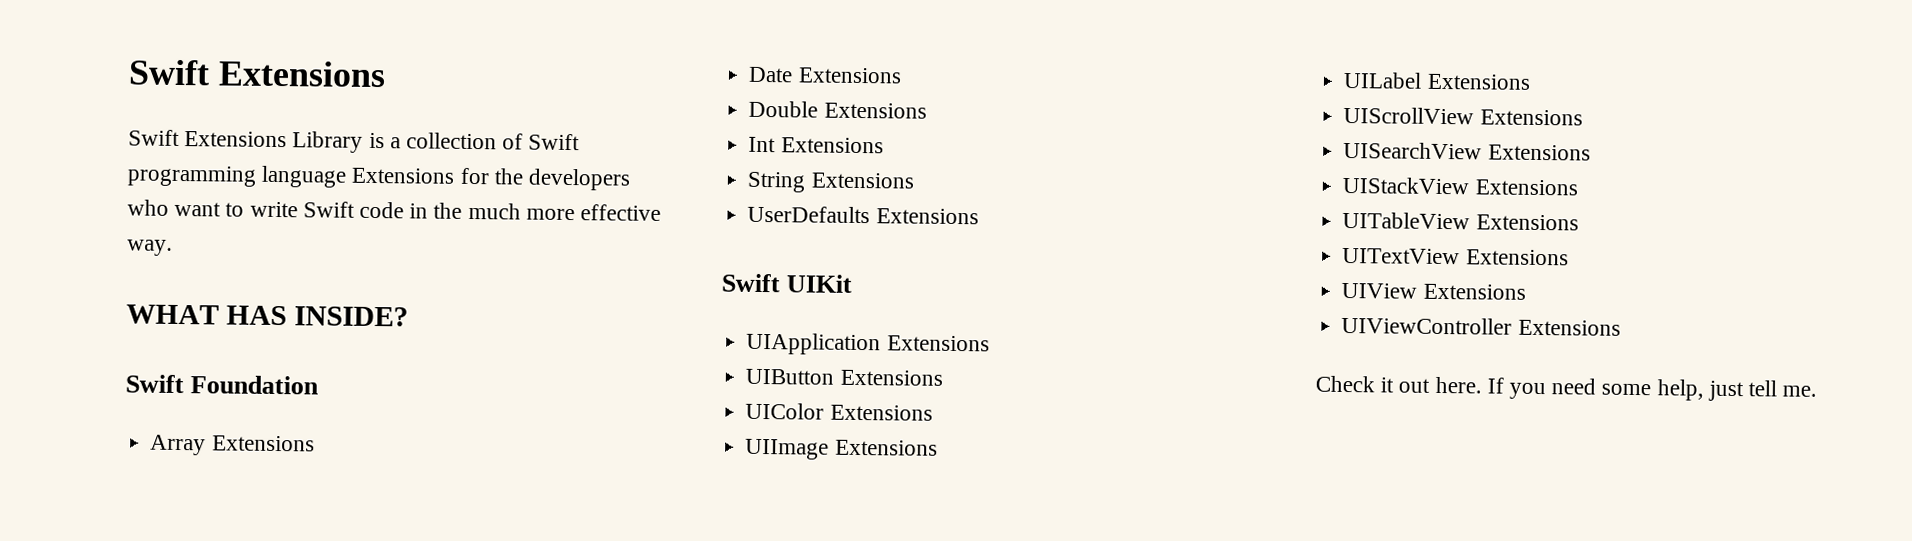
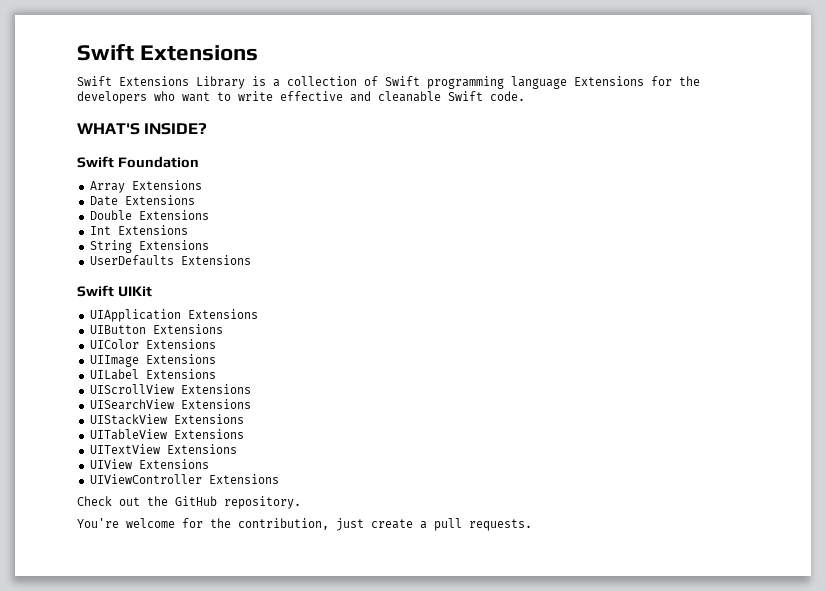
- Swift Extensions Library is a collection of Swift programming language Extensions for the developers who want to write Swift code in the much more effective way.
- WHAT HAS INSIDE?
+ Swift Extensions Library is a collection of Swift programming language Extensions for the developers who want to write effective and cleanable Swift code.
+ WHAT'S INSIDE?
- Check it out here. If you need some help, just tell me.
+ Check out the GitHub repository.
+ You're welcome for the contribution, just create a pull requests.

